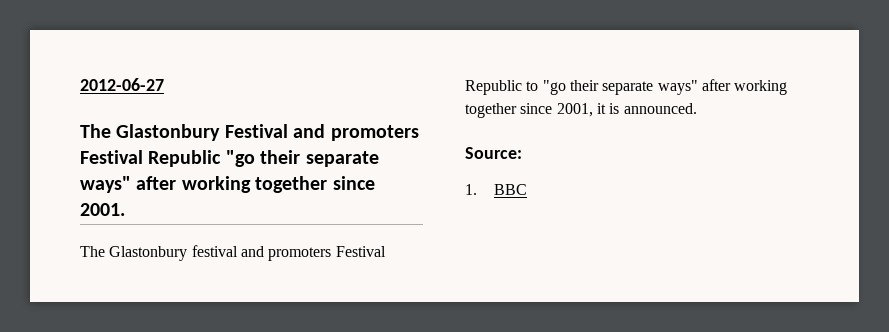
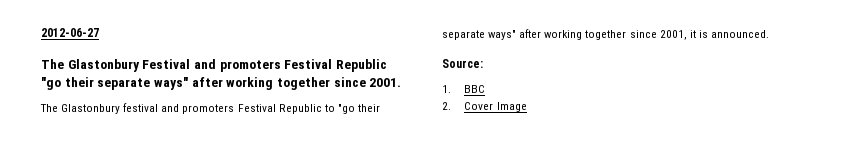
+ 2. Cover Image

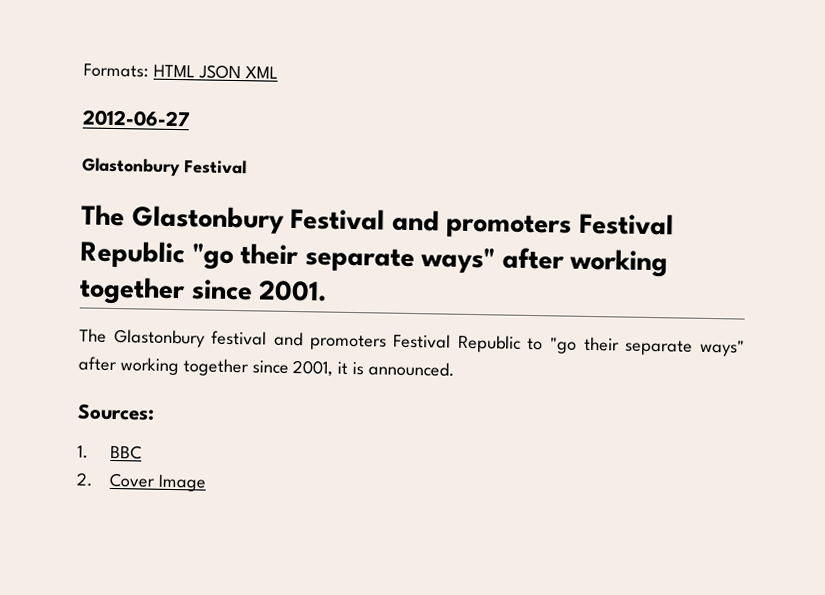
+ Formats: HTML JSON XML
  2012-06-27
+ Glastonbury Festival
- Source:
+ Sources:

